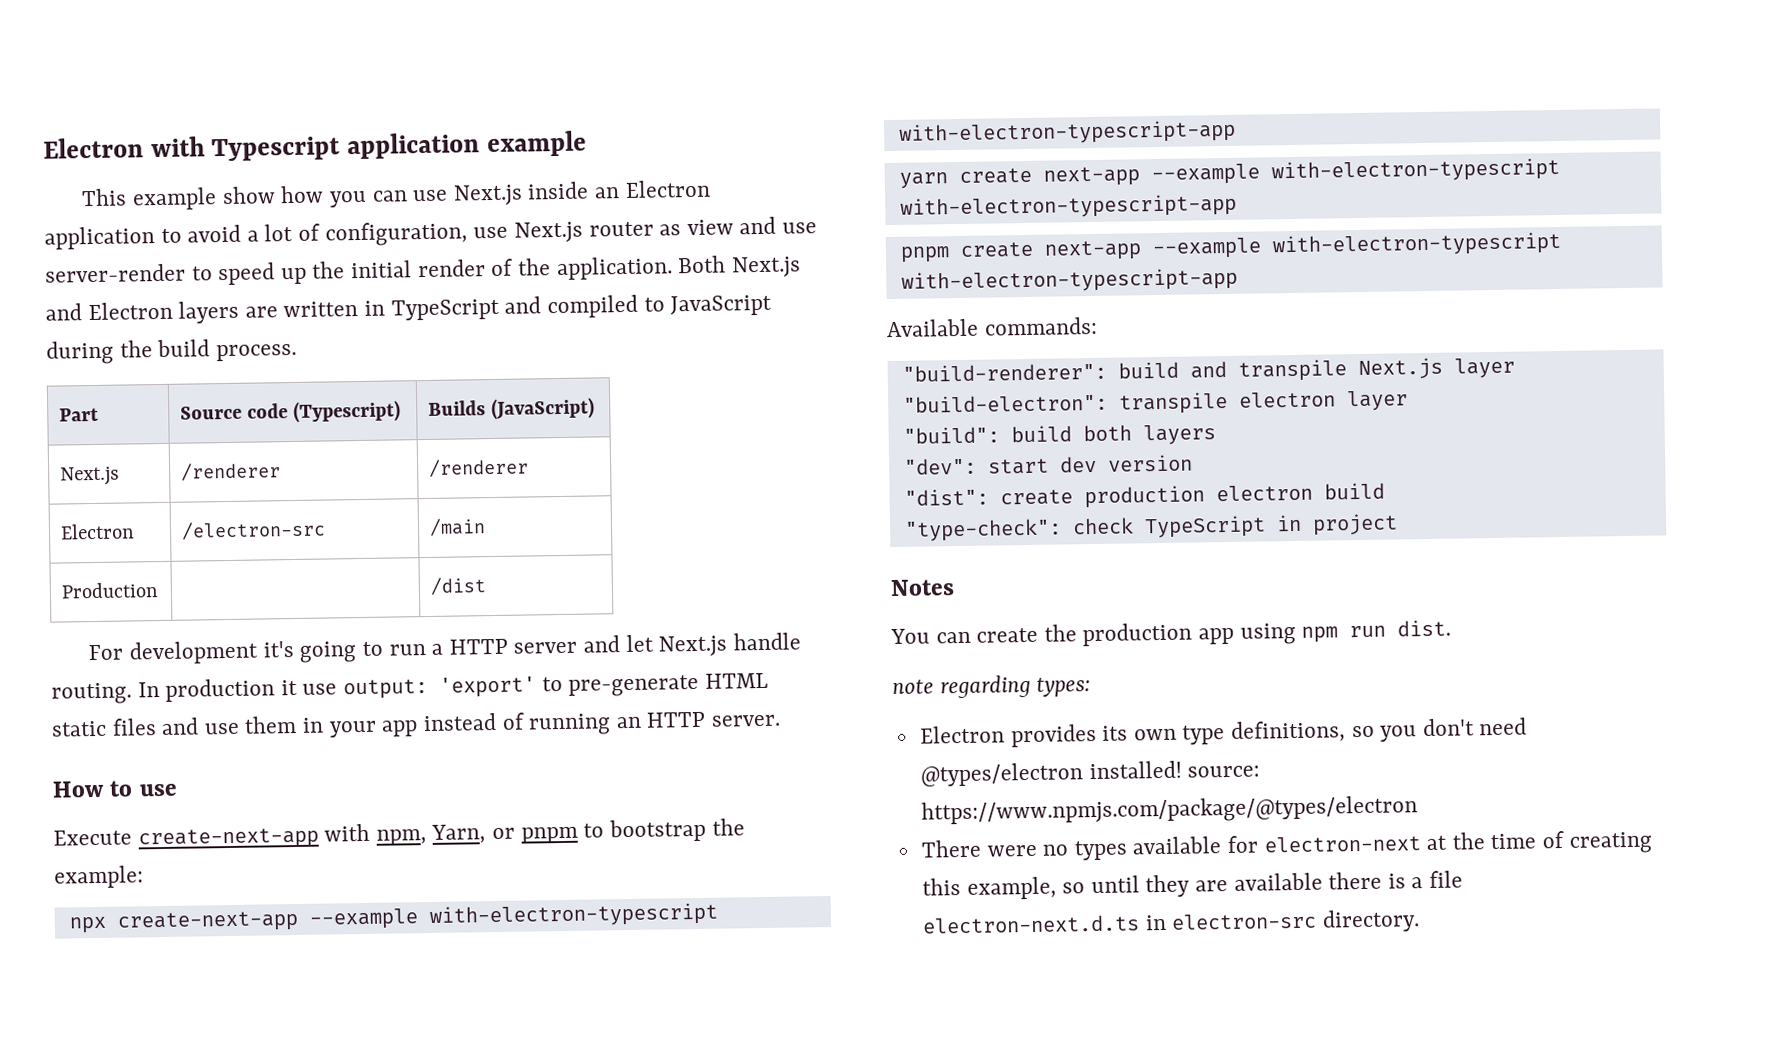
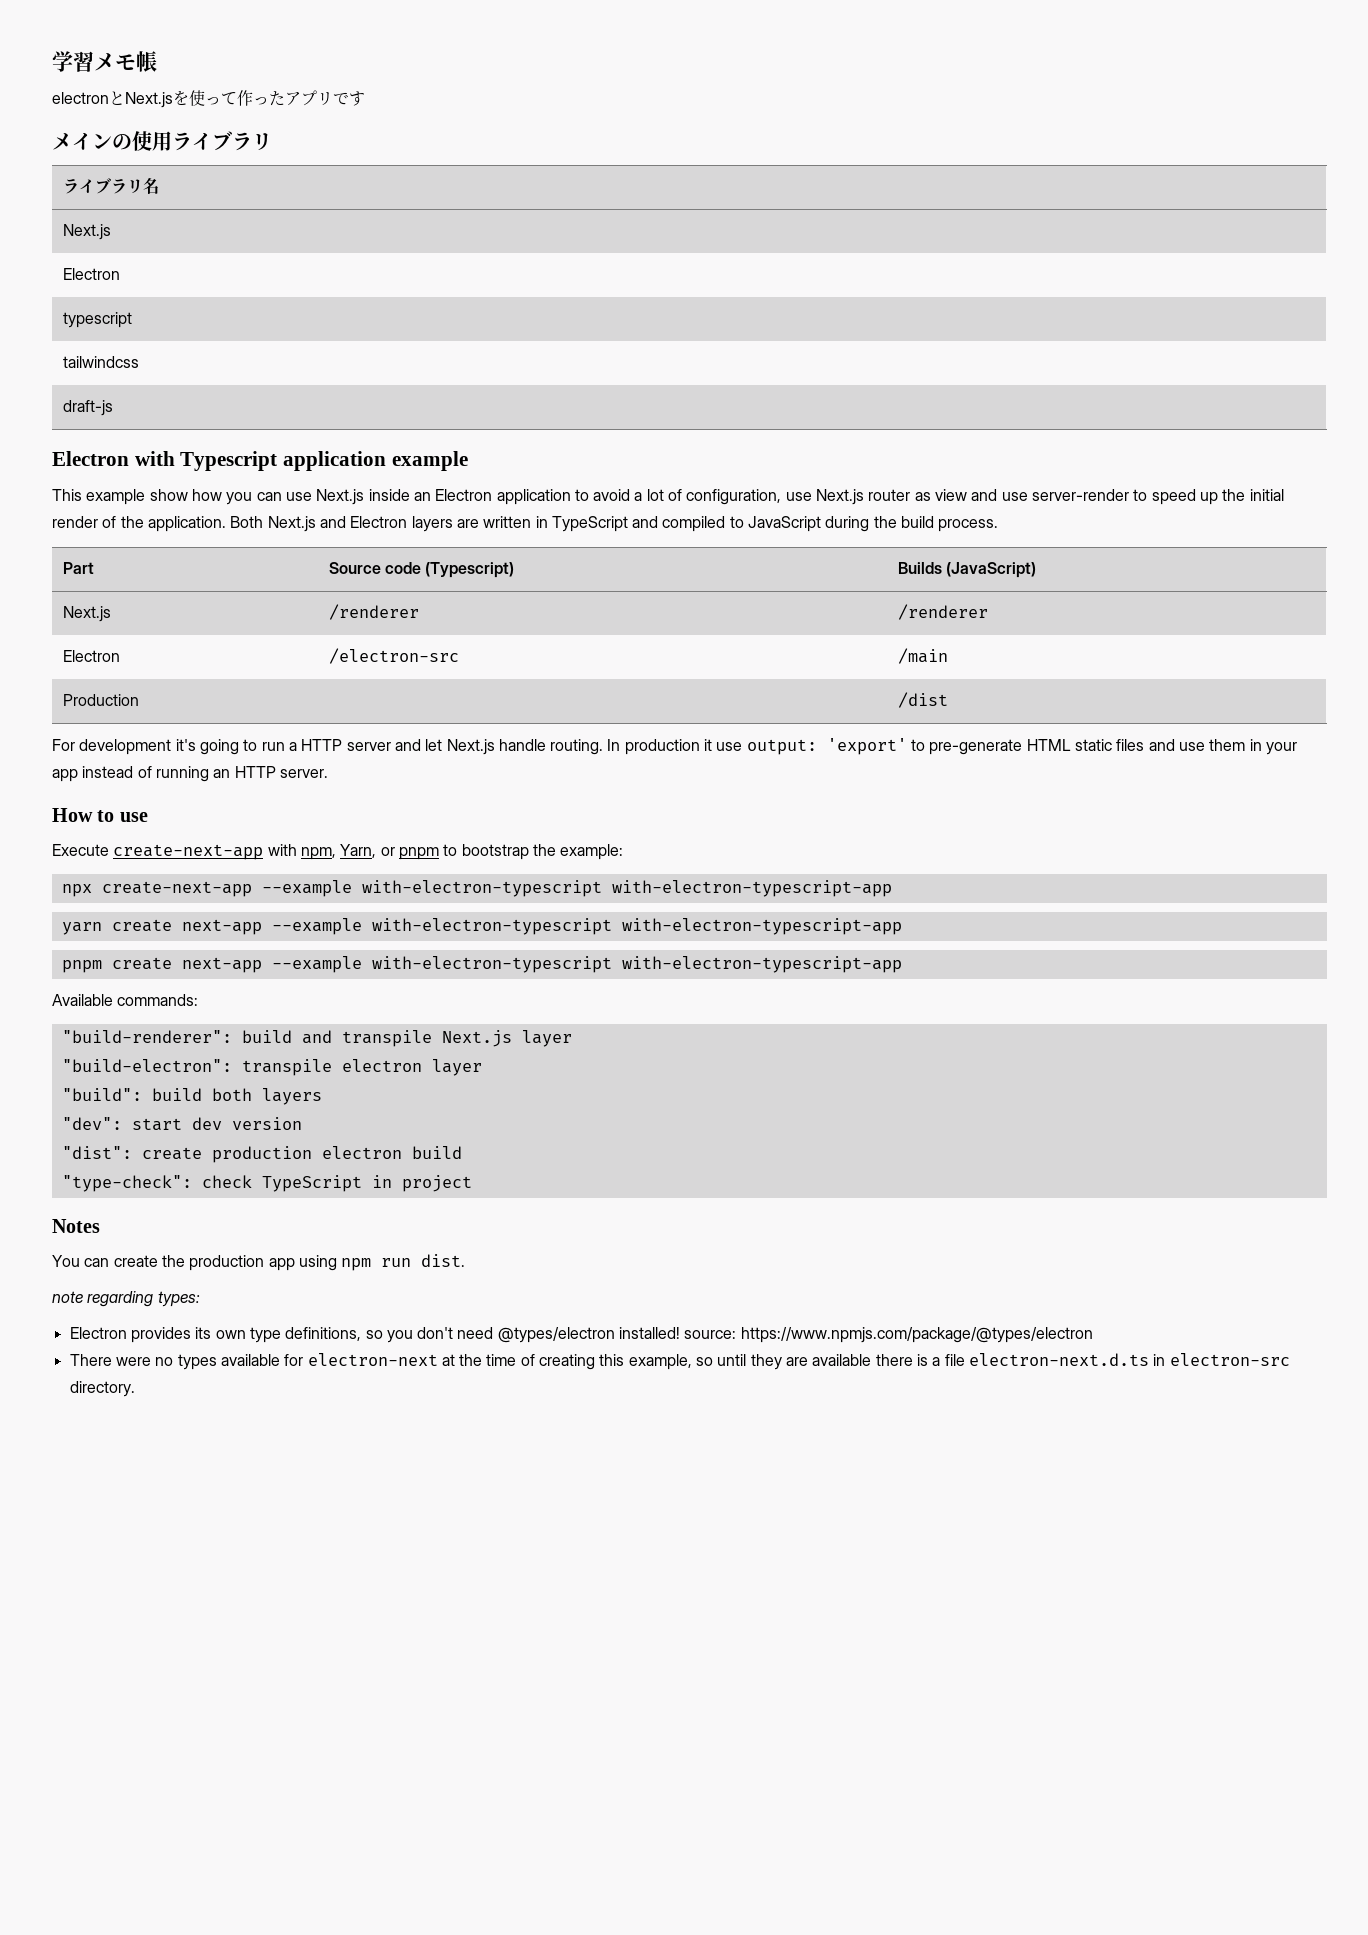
+ 学習メモ帳
+ electronとNext.jsを使って作ったアプリです
+ メインの使用ライブラリ
+ ライブラリ名
+ Next.js
+ Electron
+ typescript
+ tailwindcss
+ draft-js

